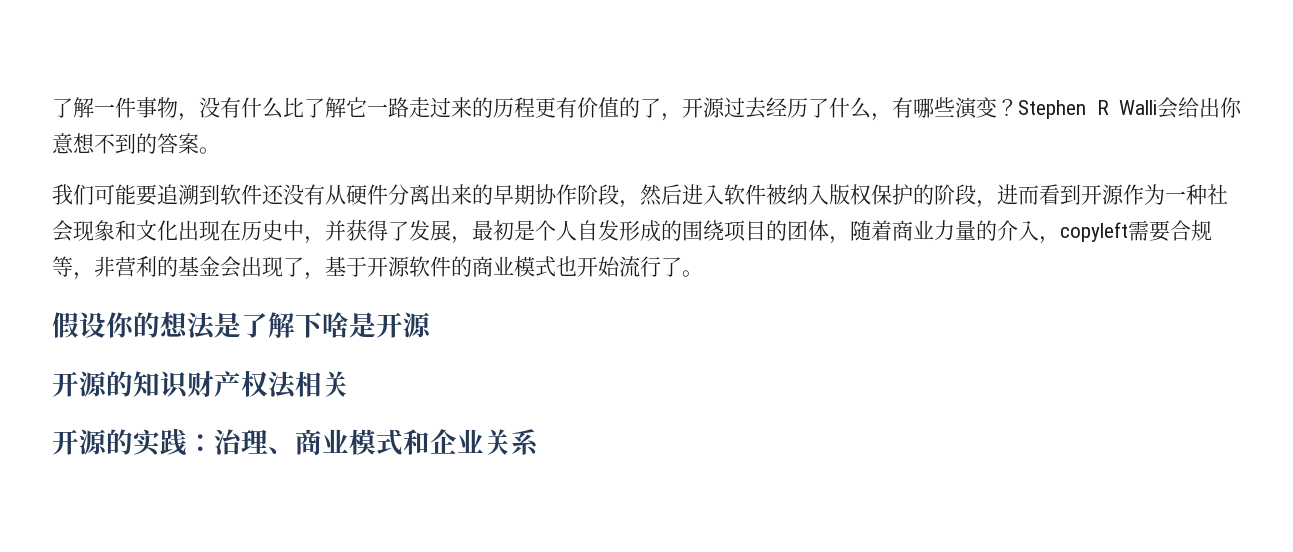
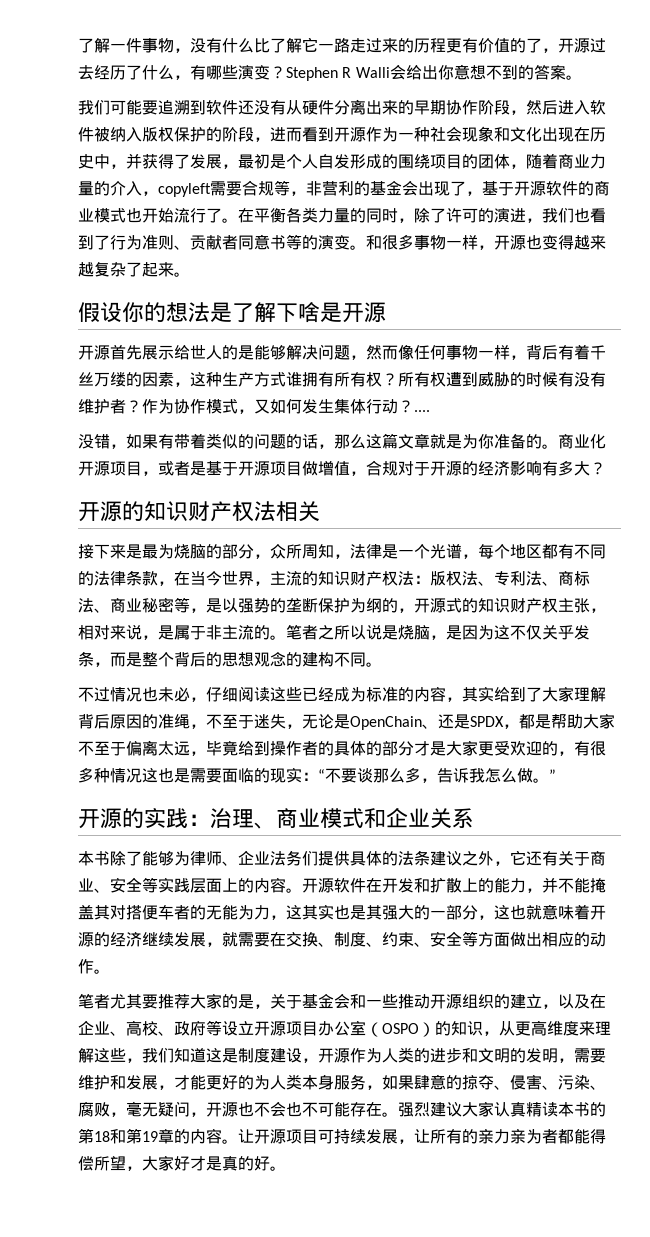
+ 在平衡各类力量的同时，除了许可的演进，我们也看到了行为准则、贡献者同意书等的演变。和很多事物一样，开源也变得越来越复杂了起来。
+ 开源首先展示给世人的是能够解决问题，然而像任何事物一样，背后有着千丝万缕的因素，这种生产方式谁拥有所有权？所有权遭到威胁的时候有没有维护者？作为协作模式，又如何发生集体行动？....
+ 没错，如果有带着类似的问题的话，那么这篇文章就是为你准备的。商业化开源项目，或者是基于开源项目做增值，合规对于开源的经济影响有多大？
+ 接下来是最为烧脑的部分，众所周知，法律是一个光谱，每个地区都有不同的法律条款，在当今世界，主流的知识财产权法：版权法、专利法、商标法、商业秘密等，是以强势的垄断保护为纲的，开源式的知识财产权主张，相对来说，是属于非主流的。笔者之所以说是烧脑，是因为这不仅关乎发条，而是整个背后的思想观念的建构不同。
+ 不过情况也未必，仔细阅读这些已经成为标准的内容，其实给到了大家理解背后原因的准绳，不至于迷失，无论是OpenChain、还是SPDX，都是帮助大家不至于偏离太远，毕竟给到操作者的具体的部分才是大家更受欢迎的，有很多种情况这也是需要面临的现实：“不要谈那么多，告诉我怎么做。”
+ 本书除了能够为律师、企业法务们提供具体的法条建议之外，它还有关于商业、安全等实践层面上的内容。开源软件在开发和扩散上的能力，并不能掩盖其对搭便车者的无能为力，这其实也是其强大的一部分，这也就意味着开源的经济继续发展，就需要在交换、制度、约束、安全等方面做出相应的动作。
+ 笔者尤其要推荐大家的是，关于基金会和一些推动开源组织的建立，以及在企业、高校、政府等设立开源项目办公室（OSPO）的知识，从更高维度来理解这些，我们知道这是制度建设，开源作为人类的进步和文明的发明，需要维护和发展，才能更好的为人类本身服务，如果肆意的掠夺、侵害、污染、腐败，毫无疑问，开源也不会也不可能存在。强烈建议大家认真精读本书的第18和第19章的内容。让开源项目可持续发展，让所有的亲力亲为者都能得偿所望，大家好才是真的好。

